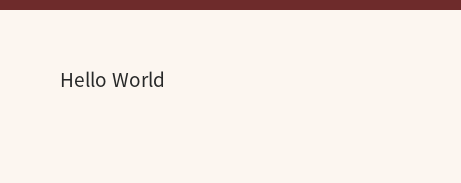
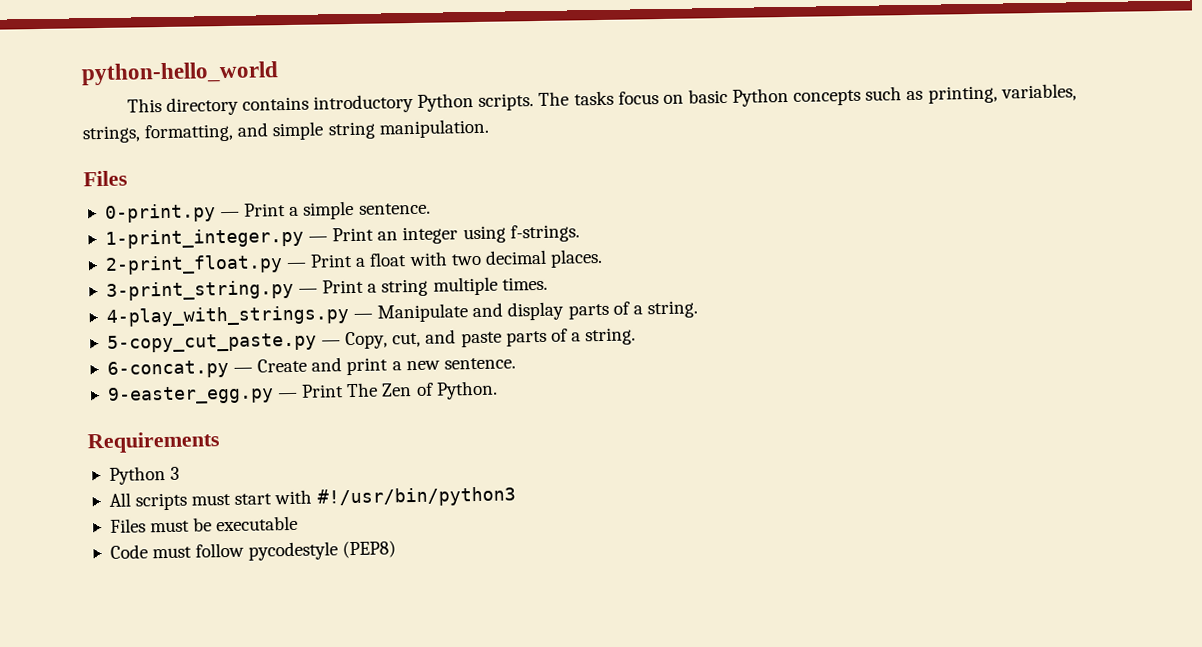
- Hello World
+ python-hello_world
+ This directory contains introductory Python scripts. The tasks focus on basic Python concepts such as printing, variables, strings, formatting, and simple string manipulation.
+ Files
+ 0-print.py — Print a simple sentence.
+ 1-print_integer.py — Print an integer using f-strings.
+ 2-print_float.py — Print a float with two decimal places.
+ 3-print_string.py — Print a string multiple times.
+ 4-play_with_strings.py — Manipulate and display parts of a string.
+ 5-copy_cut_paste.py — Copy, cut, and paste parts of a string.
+ 6-concat.py — Create and print a new sentence.
+ 9-easter_egg.py — Print The Zen of Python.
+ Requirements
+ Python 3
+ All scripts must start with #!/usr/bin/python3
+ Files must be executable
+ Code must follow pycodestyle (PEP8)

